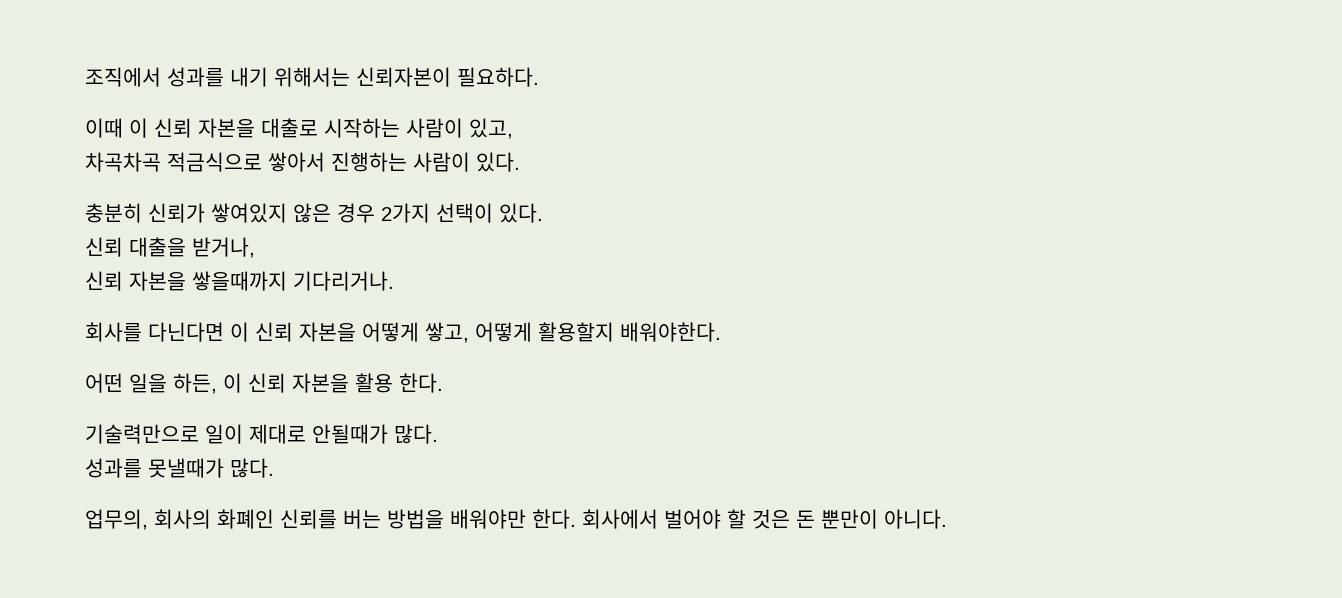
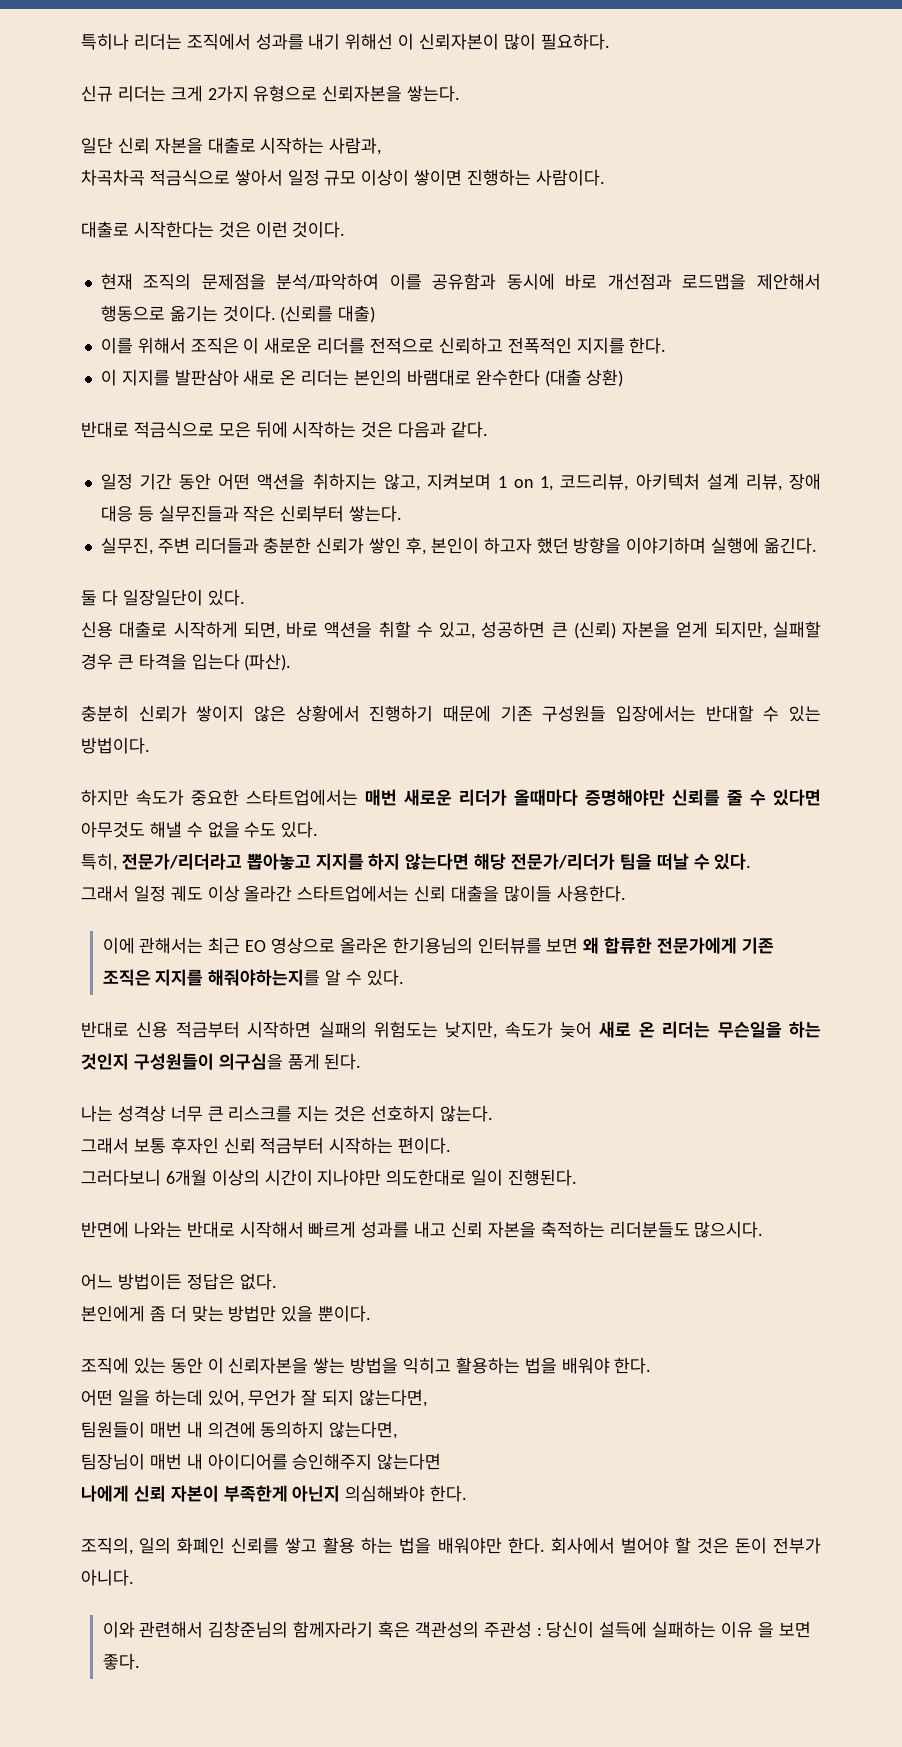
- 조직에서 성과를 내기 위해서는 신뢰자본이 필요하다.
- 이때 이 신뢰 자본을 대출로 시작하는 사람이 있고,
+ 특히나 리더는 조직에서 성과를 내기 위해선 이 신뢰자본이 많이 필요하다.
+ 신규 리더는 크게 2가지 유형으로 신뢰자본을 쌓는다.
+ 일단 신뢰 자본을 대출로 시작하는 사람과,
- 차곡차곡 적금식으로 쌓아서 진행하는 사람이 있다.
- 충분히 신뢰가 쌓여있지 않은 경우 2가지 선택이 있다.
- 신뢰 대출을 받거나,
- 신뢰 자본을 쌓을때까지 기다리거나.
- 회사를 다닌다면 이 신뢰 자본을 어떻게 쌓고, 어떻게 활용할지 배워야한다.
- 어떤 일을 하든, 이 신뢰 자본을 활용 한다.
- 기술력만으로 일이 제대로 안될때가 많다.
- 성과를 못낼때가 많다.
- 업무의, 회사의 화폐인 신뢰를 버는 방법을 배워야만 한다.
+ 차곡차곡 적금식으로 쌓아서 일정 규모 이상이 쌓이면 진행하는 사람이다.
+ 대출로 시작한다는 것은 이런 것이다.
+ 현재 조직의 문제점을 분석/파악하여 이를 공유함과 동시에 바로 개선점과 로드맵을 제안해서 행동으로 옮기는 것이다. (신뢰를 대출)
+ 이를 위해서 조직은 이 새로운 리더를 전적으로 신뢰하고 전폭적인 지지를 한다.
+ 이 지지를 발판삼아 새로 온 리더는 본인의 바램대로 완수한다 (대출 상환)
+ 반대로 적금식으로 모은 뒤에 시작하는 것은 다음과 같다.
+ 일정 기간 동안 어떤 액션을 취하지는 않고, 지켜보며 1 on 1, 코드리뷰, 아키텍처 설계 리뷰, 장애 대응 등 실무진들과 작은 신뢰부터 쌓는다.
+ 실무진, 주변 리더들과 충분한 신뢰가 쌓인 후, 본인이 하고자 했던 방향을 이야기하며 실행에 옮긴다.
+ 둘 다 일장일단이 있다.
+ 신용 대출로 시작하게 되면, 바로 액션을 취할 수 있고, 성공하면 큰 (신뢰) 자본을 얻게 되지만, 실패할 경우 큰 타격을 입는다 (파산).
+ 충분히 신뢰가 쌓이지 않은 상황에서 진행하기 때문에 기존 구성원들 입장에서는 반대할 수 있는 방법이다.
+ 하지만 속도가 중요한 스타트업에서는 매번 새로운 리더가 올때마다 증명해야만 신뢰를 줄 수 있다면 아무것도 해낼 수 없을 수도 있다.
+ 특히, 전문가/리더라고 뽑아놓고 지지를 하지 않는다면 해당 전문가/리더가 팀을 떠날 수 있다.
+ 그래서 일정 궤도 이상 올라간 스타트업에서는 신뢰 대출을 많이들 사용한다.
+ 이에 관해서는 최근 EO 영상으로 올라온 한기용님의 인터뷰를 보면 왜 합류한 전문가에게 기존 조직은 지지를 해줘야하는지를 알 수 있다.
+ 반대로 신용 적금부터 시작하면 실패의 위험도는 낮지만, 속도가 늦어 새로 온 리더는 무슨일을 하는 것인지 구성원들이 의구심을 품게 된다.
+ 나는 성격상 너무 큰 리스크를 지는 것은 선호하지 않는다.
+ 그래서 보통 후자인 신뢰 적금부터 시작하는 편이다.
+ 그러다보니 6개월 이상의 시간이 지나야만 의도한대로 일이 진행된다.
+ 반면에 나와는 반대로 시작해서 빠르게 성과를 내고 신뢰 자본을 축적하는 리더분들도 많으시다.
+ 어느 방법이든 정답은 없다.
+ 본인에게 좀 더 맞는 방법만 있을 뿐이다.
+ 조직에 있는 동안 이 신뢰자본을 쌓는 방법을 익히고 활용하는 법을 배워야 한다.
+ 어떤 일을 하는데 있어, 무언가 잘 되지 않는다면,
+ 팀원들이 매번 내 의견에 동의하지 않는다면,
+ 팀장님이 매번 내 아이디어를 승인해주지 않는다면
+ 나에게 신뢰 자본이 부족한게 아닌지 의심해봐야 한다.
+ 조직의, 일의 화폐인 신뢰를 쌓고 활용 하는 법을 배워야만 한다.
- 회사에서 벌어야 할 것은 돈 뿐만이 아니다.
+ 회사에서 벌어야 할 것은 돈이 전부가 아니다.
+ 이와 관련해서 김창준님의 함께자라기 혹은 객관성의 주관성 : 당신이 설득에 실패하는 이유 을 보면 좋다.

